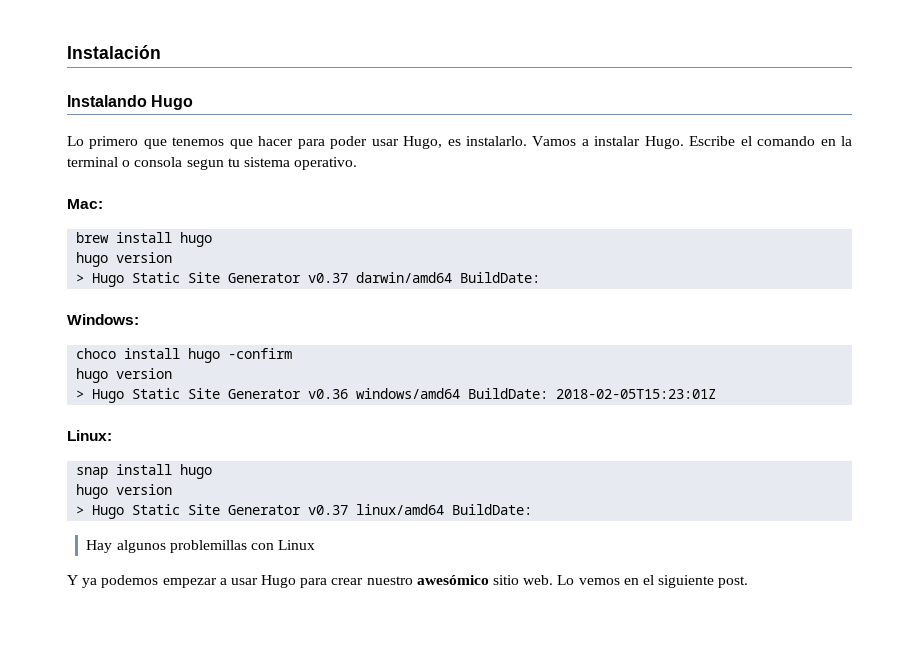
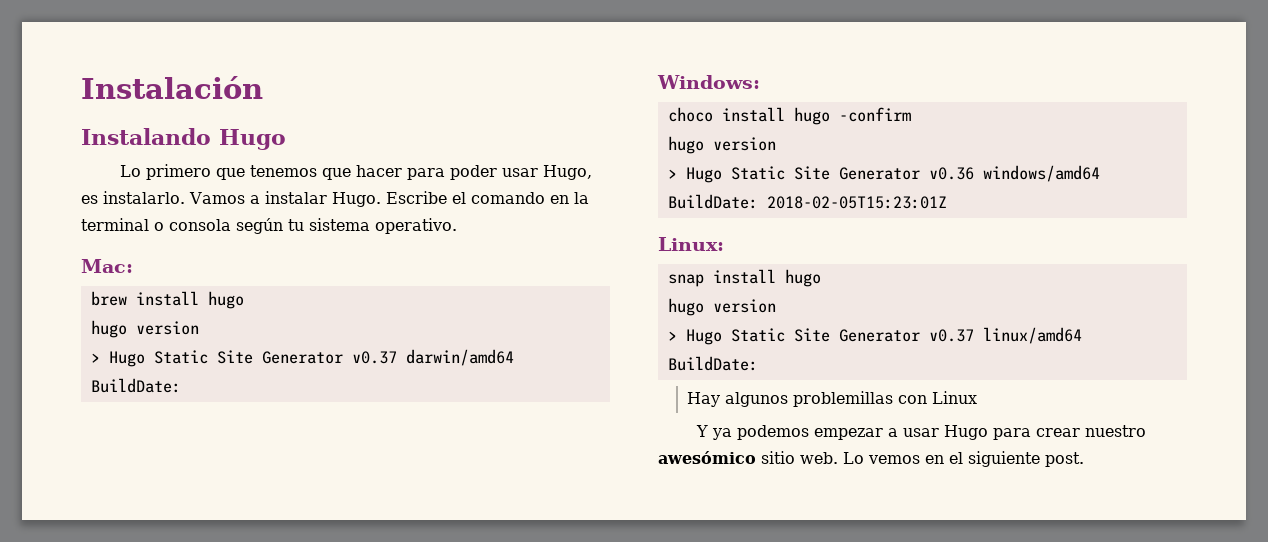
- Escribe el comando en la terminal o consola segun tu sistema operativo.
+ Escribe el comando en la terminal o consola según tu sistema operativo.

